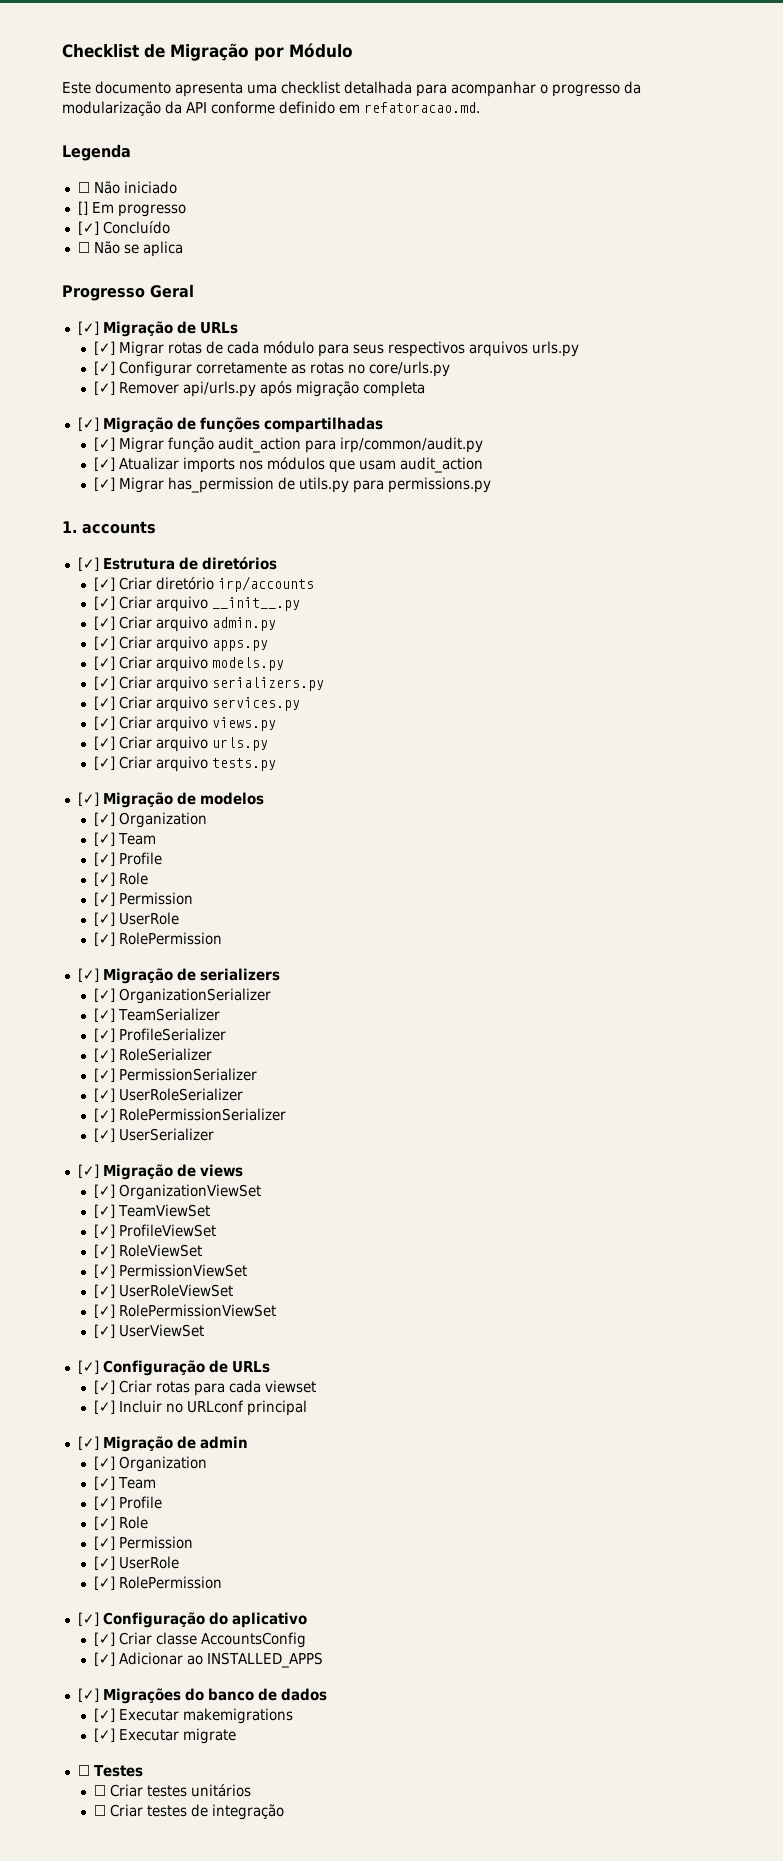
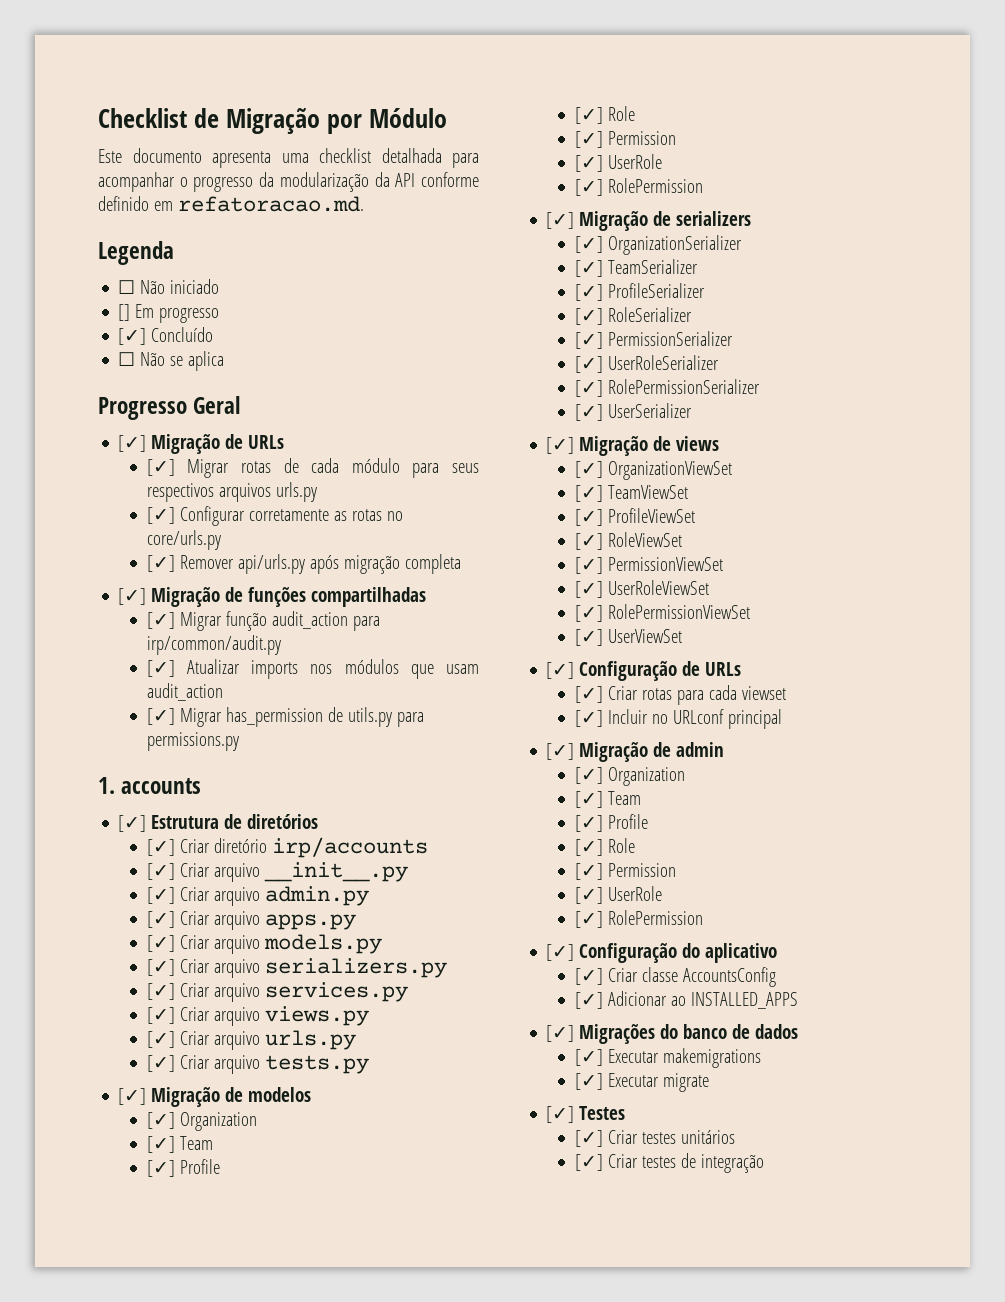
- ☐ Testes
+ [✓] Testes
- ☐ Criar testes unitários
+ [✓] Criar testes unitários
- ☐ Criar testes de integração
+ [✓] Criar testes de integração

